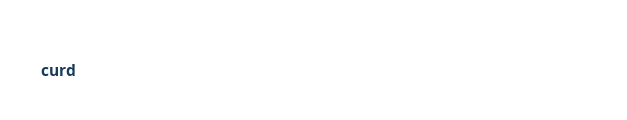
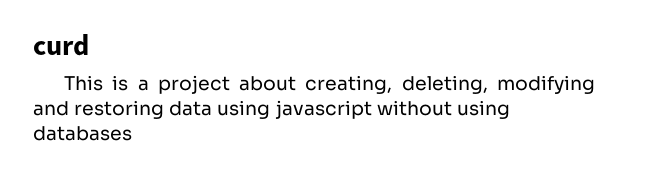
+ This is a project about creating, deleting, modifying and restoring data using javascript without using databases

